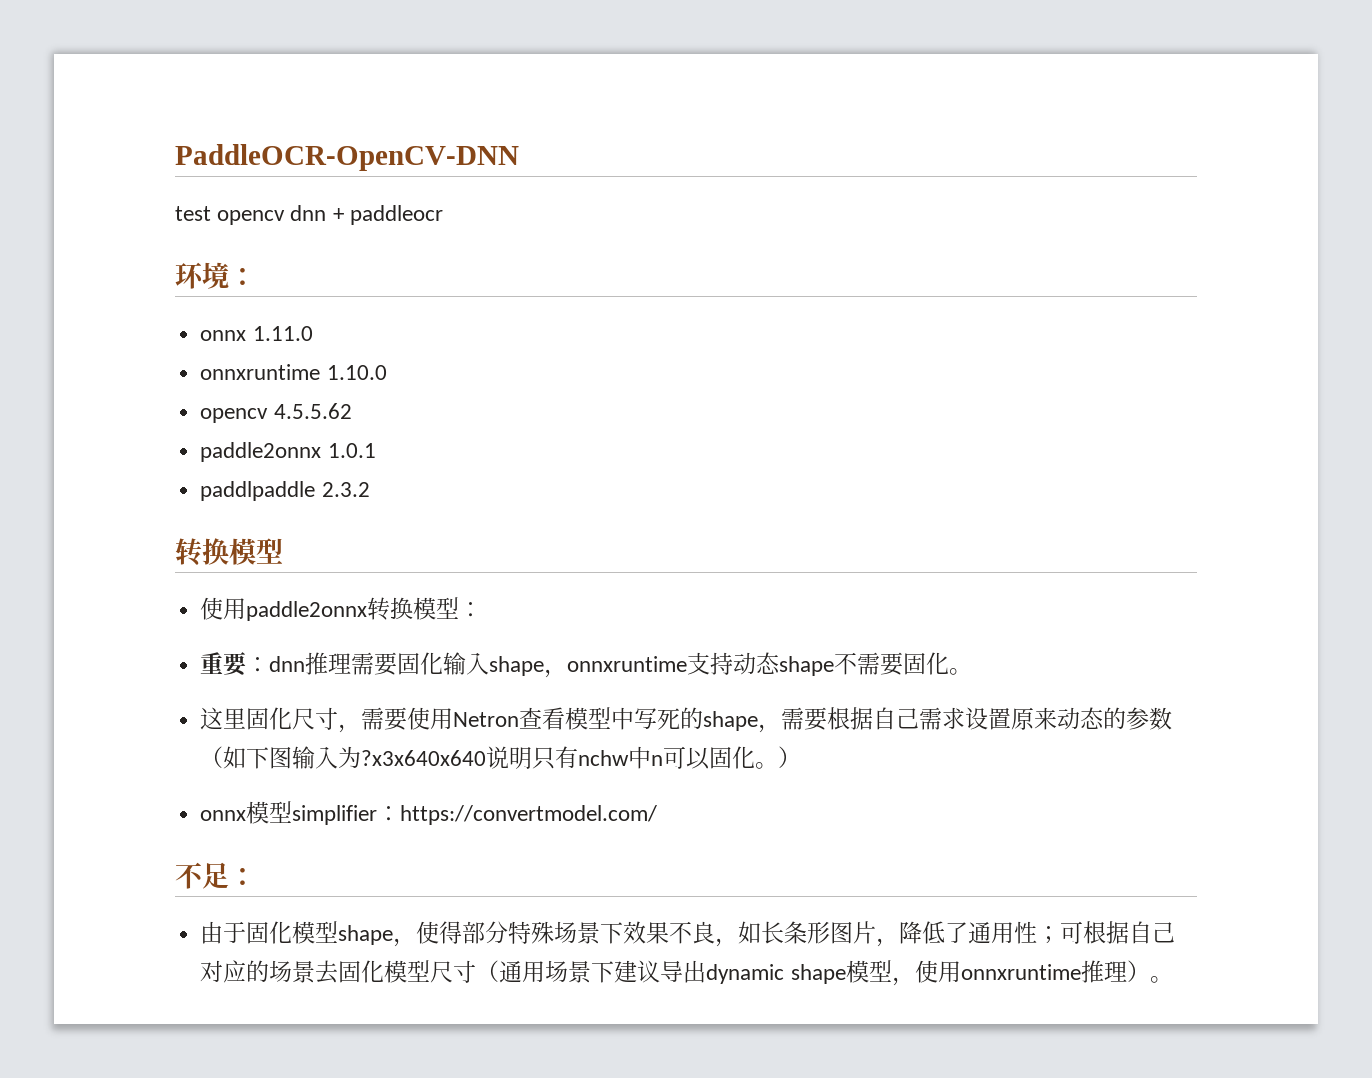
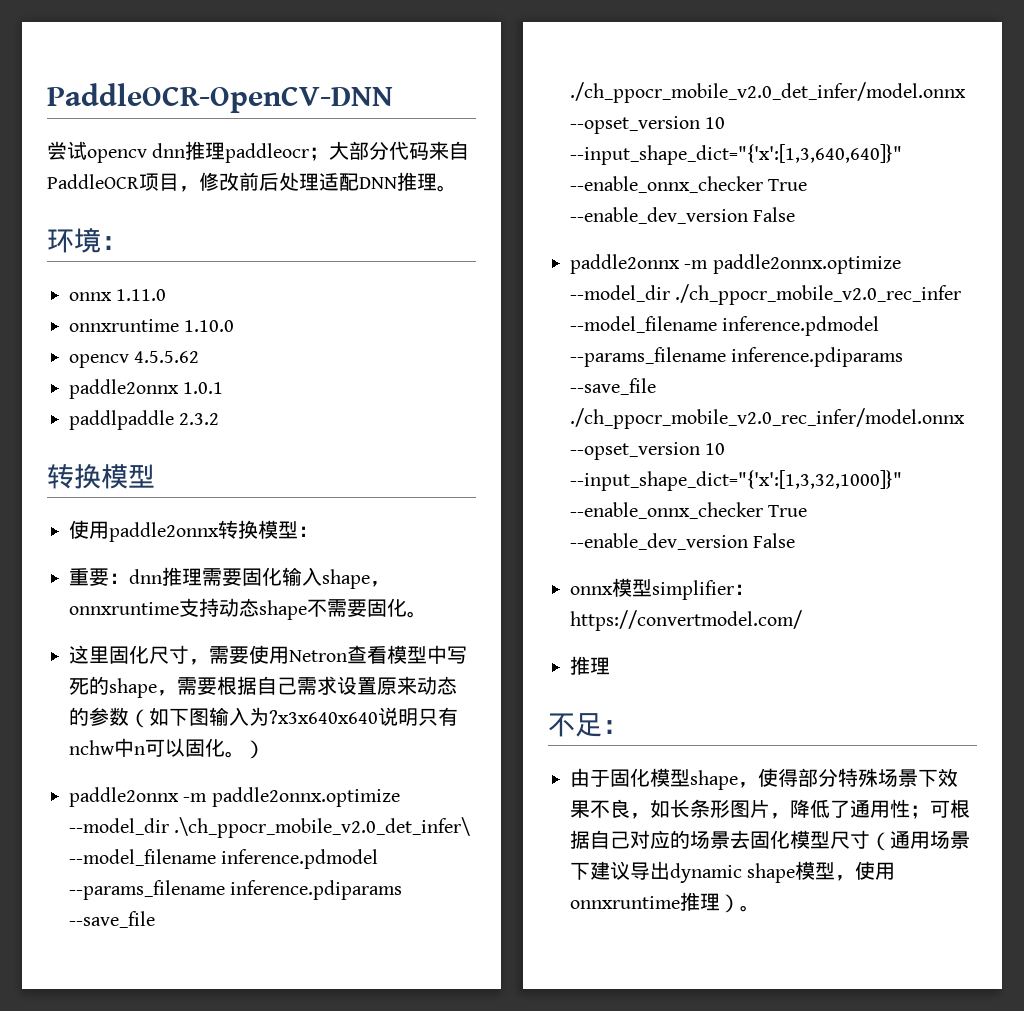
- test opencv dnn + paddleocr
+ 尝试opencv dnn推理paddleocr；大部分代码来自PaddleOCR项目，修改前后处理适配DNN推理。
+ paddle2onnx -m paddle2onnx.optimize --model_dir .\ch_ppocr_mobile_v2.0_det_infer\ --model_filename inference.pdmodel --params_filename inference.pdiparams --save_file ./ch_ppocr_mobile_v2.0_det_infer/model.onnx --opset_version 10 --input_shape_dict="{'x':[1,3,640,640]}" --enable_onnx_checker True --enable_dev_version False
+ paddle2onnx -m paddle2onnx.optimize --model_dir ./ch_ppocr_mobile_v2.0_rec_infer --model_filename inference.pdmodel --params_filename inference.pdiparams --save_file ./ch_ppocr_mobile_v2.0_rec_infer/model.onnx --opset_version 10 --input_shape_dict="{'x':[1,3,32,1000]}" --enable_onnx_checker True --enable_dev_version False
  onnx模型simplifier：https://convertmodel.com/
+ 推理

